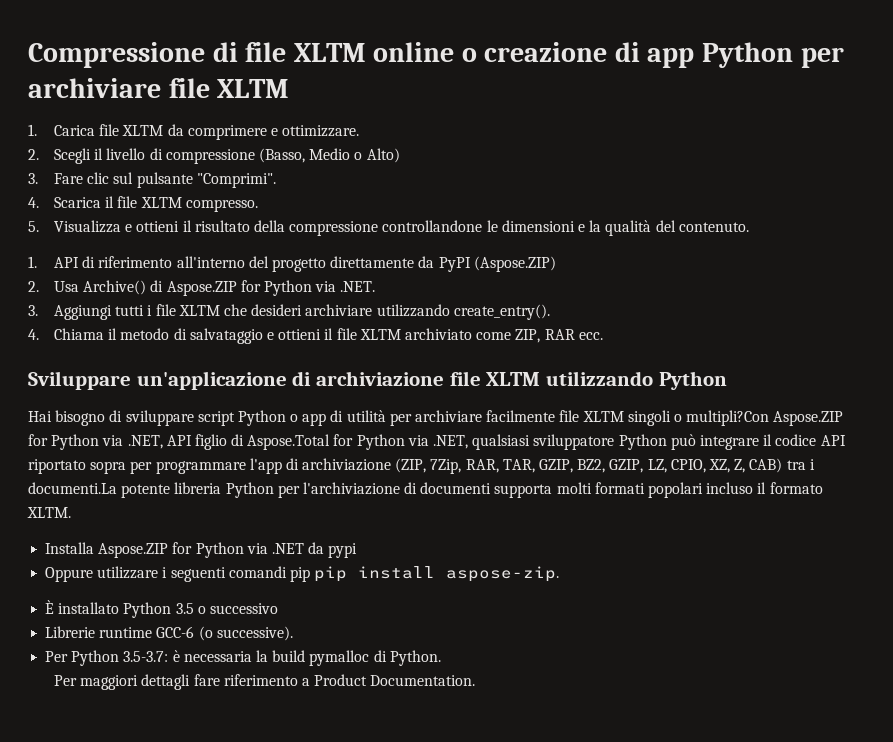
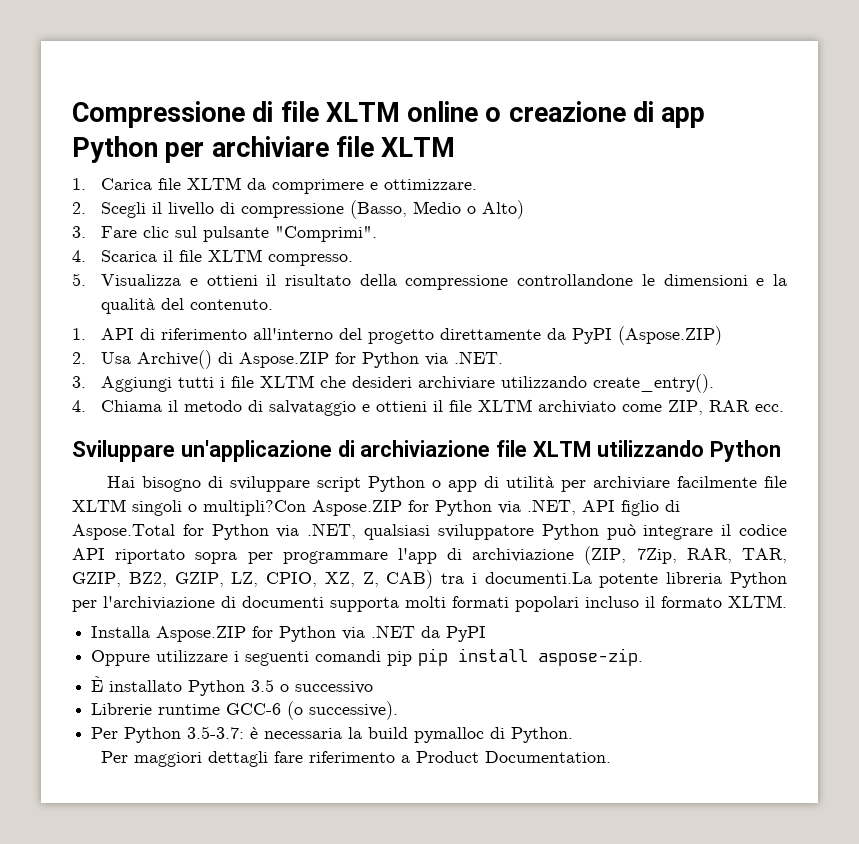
- Installa Aspose.ZIP for Python via .NET da pypi
+ Installa Aspose.ZIP for Python via .NET da PyPI

